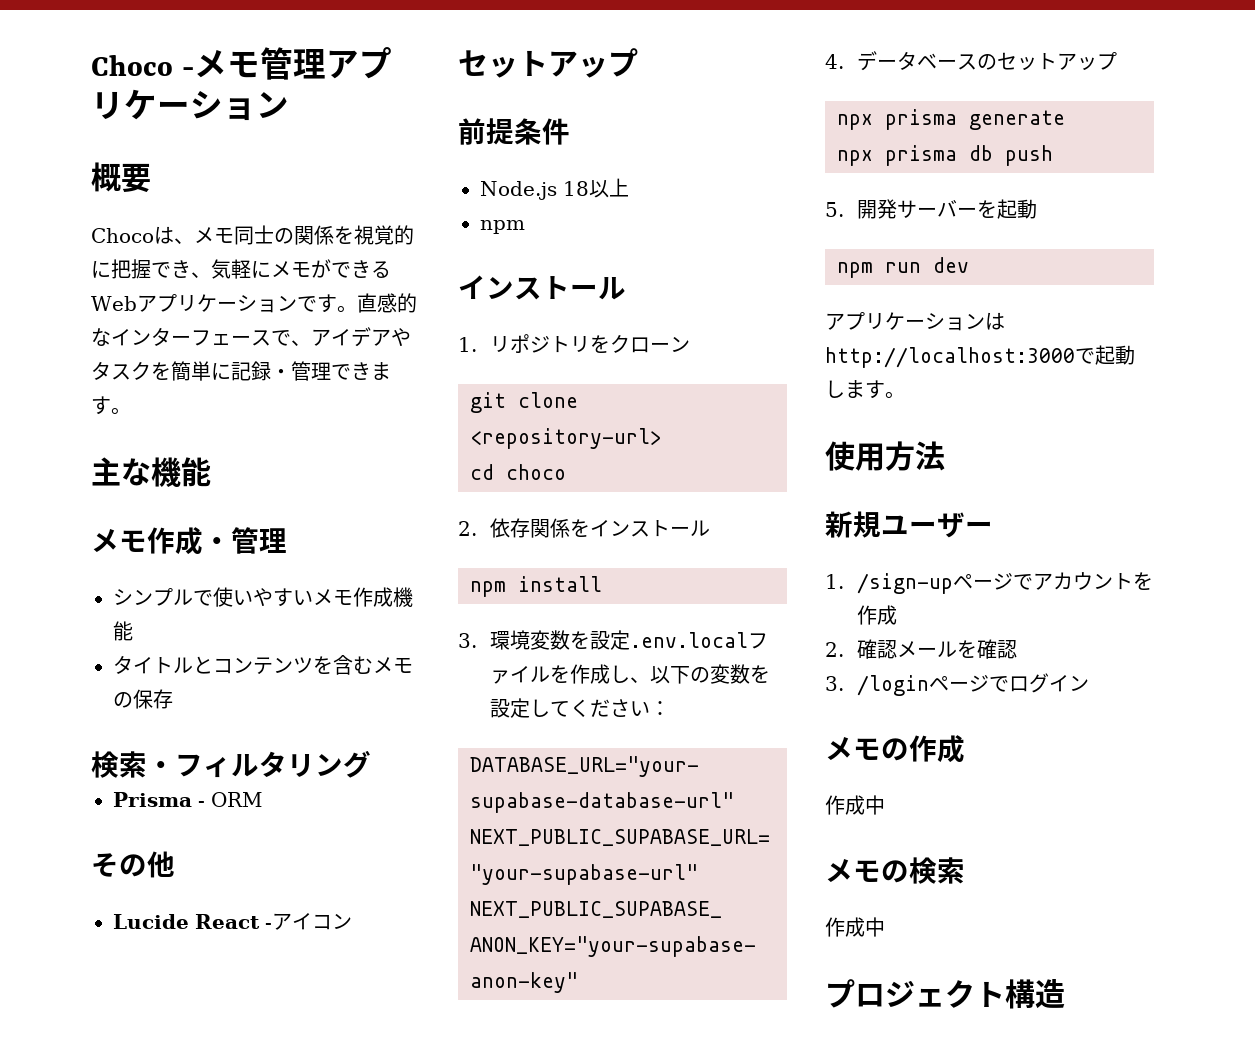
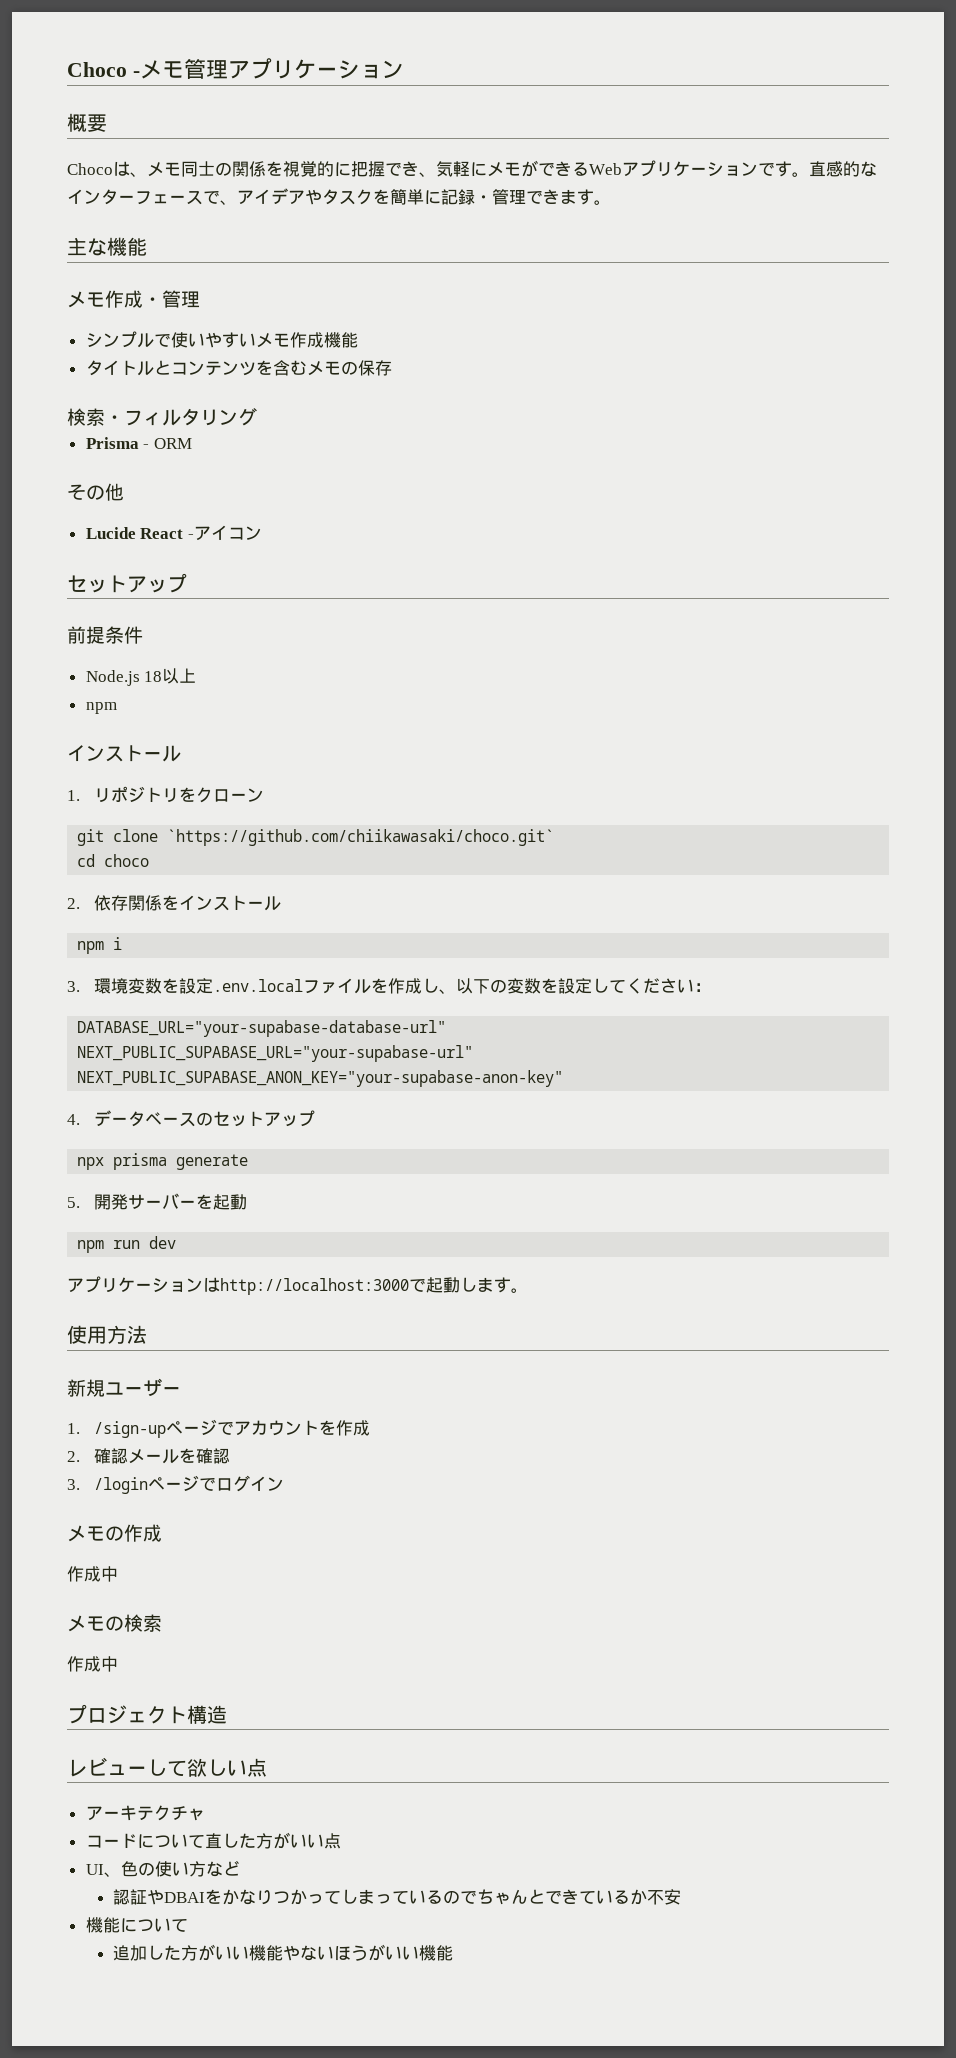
- git clone <repository-url>
+ git clone `https://github.com/chiikawasaki/choco.git`
- npm install
+ npm i
- npx prisma db push
+ レビューして欲しい点
+ アーキテクチャ
+ コードについて直した方がいい点
+ UI、色の使い方など
+ 認証やDBAIをかなりつかってしまっているのでちゃんとできているか不安
+ 機能について
+ 追加した方がいい機能やないほうがいい機能

